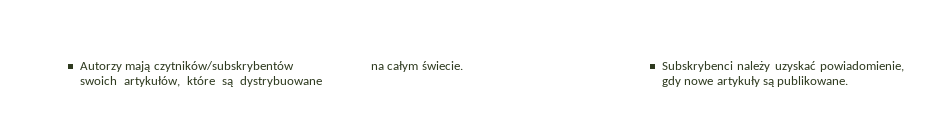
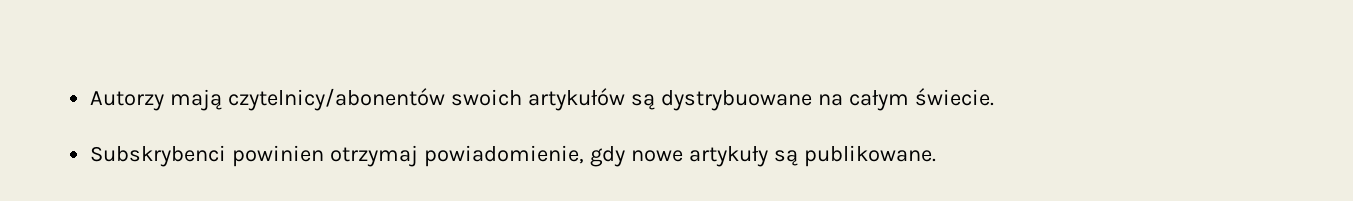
- Autorzy mają czytników/subskrybentów swoich artykułów, które są dystrybuowane na całym świecie.
+ Autorzy mają czytelnicy/abonentów swoich artykułów są dystrybuowane na całym świecie.
- Subskrybenci należy uzyskać powiadomienie, gdy nowe artykuły są publikowane.
+ Subskrybenci powinien otrzymaj powiadomienie, gdy nowe artykuły są publikowane.

